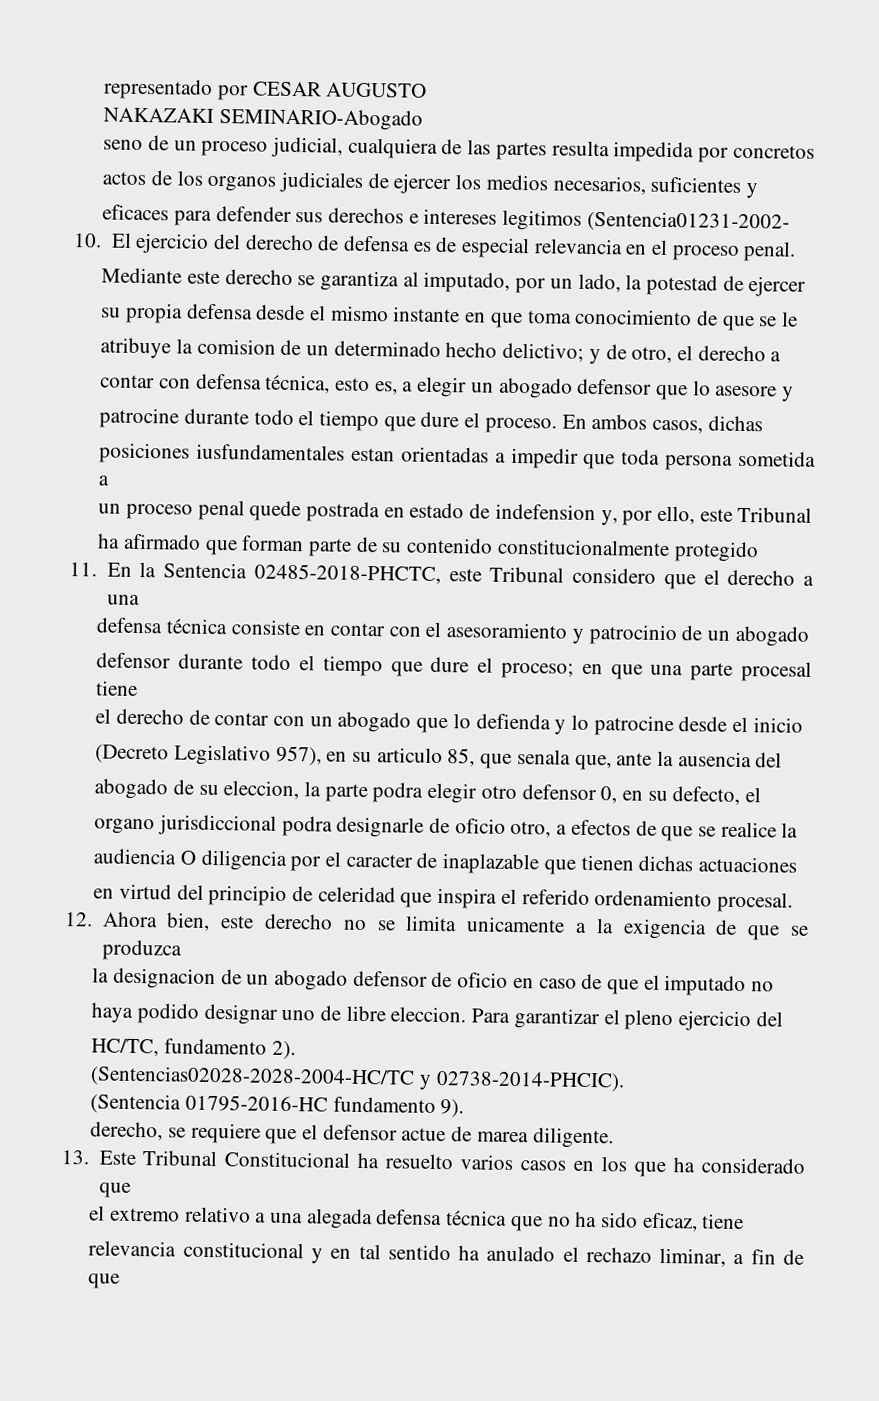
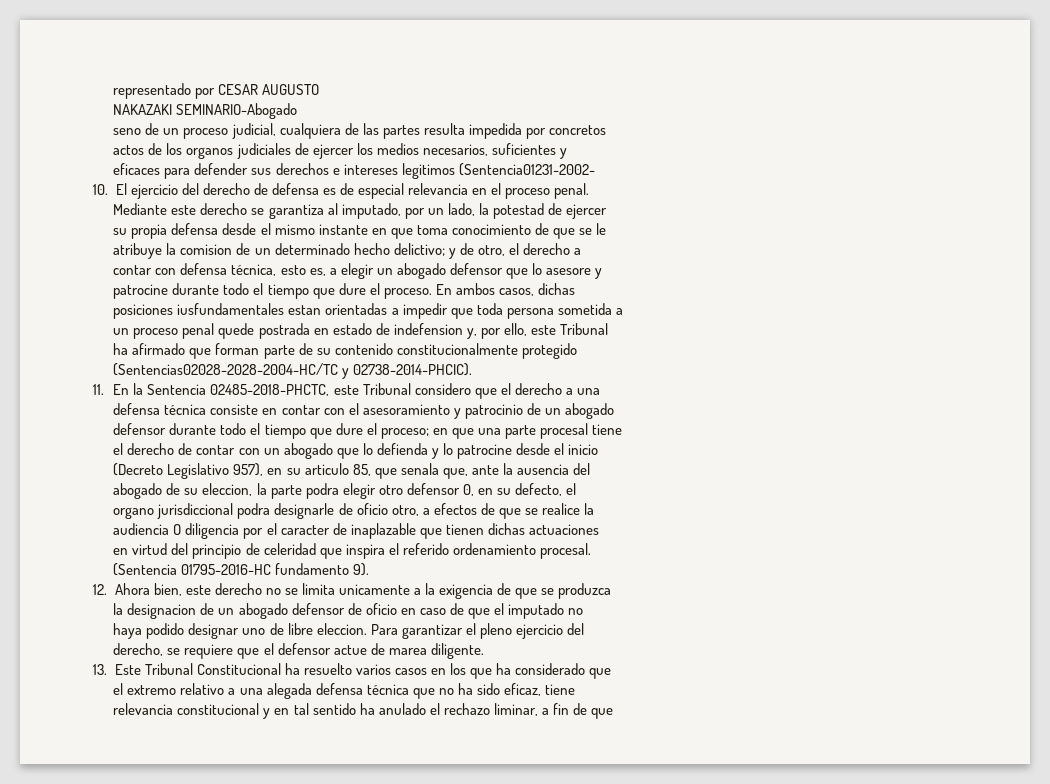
+ (Sentencias02028-2028-2004-HC/TC y 02738-2014-PHCIC).
+ (Sentencia 01795-2016-HC fundamento 9).
- HC/TC, fundamento 2).
- (Sentencias02028-2028-2004-HC/TC y 02738-2014-PHCIC).
- (Sentencia 01795-2016-HC fundamento 9).

